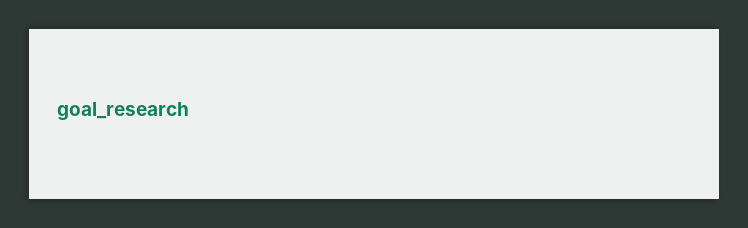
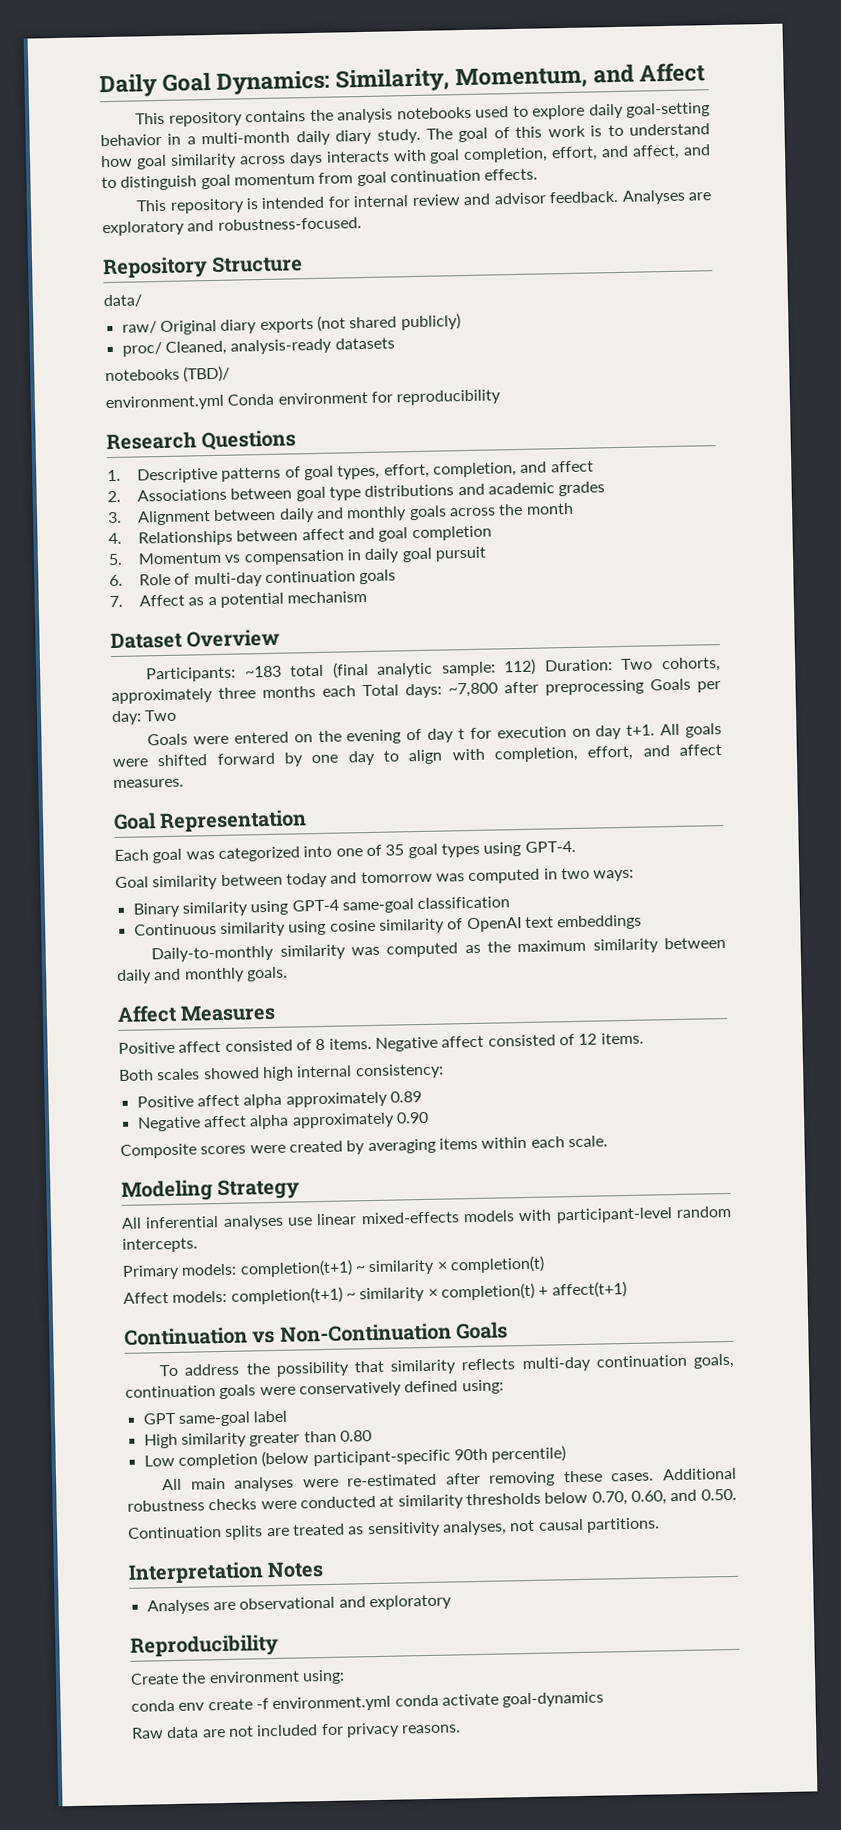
- goal_research
+ Daily Goal Dynamics: Similarity, Momentum, and Affect
+ This repository contains the analysis notebooks used to explore daily goal-setting behavior in a multi-month daily diary study. The goal of this work is to understand how goal similarity across days interacts with goal completion, effort, and affect, and to distinguish goal momentum from goal continuation effects.
+ This repository is intended for internal review and advisor feedback. Analyses are exploratory and robustness-focused.
+ Repository Structure
+ data/
+ raw/ Original diary exports (not shared publicly)
+ proc/ Cleaned, analysis-ready datasets
+ notebooks (TBD)/
+ environment.yml Conda environment for reproducibility
+ Research Questions
+ 1. Descriptive patterns of goal types, effort, completion, and affect
+ 2. Associations between goal type distributions and academic grades
+ 3. Alignment between daily and monthly goals across the month
+ 4. Relationships between affect and goal completion
+ 5. Momentum vs compensation in daily goal pursuit
+ 6. Role of multi-day continuation goals
+ 7. Affect as a potential mechanism
+ Dataset Overview
+ Participants: ~183 total (final analytic sample: 112) Duration: Two cohorts, approximately three months each Total days: ~7,800 after preprocessing Goals per day: Two
+ Goals were entered on the evening of day t for execution on day t+1. All goals were shifted forward by one day to align with completion, effort, and affect measures.
+ Goal Representation
+ Each goal was categorized into one of 35 goal types using GPT-4.
+ Goal similarity between today and tomorrow was computed in two ways:
+ Binary similarity using GPT-4 same-goal classification
+ Continuous similarity using cosine similarity of OpenAI text embeddings
+ Daily-to-monthly similarity was computed as the maximum similarity between daily and monthly goals.
+ Affect Measures
+ Positive affect consisted of 8 items. Negative affect consisted of 12 items.
+ Both scales showed high internal consistency:
+ Positive affect alpha approximately 0.89
+ Negative affect alpha approximately 0.90
+ Composite scores were created by averaging items within each scale.
+ Modeling Strategy
+ All inferential analyses use linear mixed-effects models with participant-level random intercepts.
+ Primary models: completion(t+1) ~ similarity × completion(t)
+ Affect models: completion(t+1) ~ similarity × completion(t) + affect(t+1)
+ Continuation vs Non-Continuation Goals
+ To address the possibility that similarity reflects multi-day continuation goals, continuation goals were conservatively defined using:
+ GPT same-goal label
+ High similarity greater than 0.80
+ Low completion (below participant-specific 90th percentile)
+ All main analyses were re-estimated after removing these cases. Additional robustness checks were conducted at similarity thresholds below 0.70, 0.60, and 0.50.
+ Continuation splits are treated as sensitivity analyses, not causal partitions.
+ Interpretation Notes
+ Analyses are observational and exploratory
+ Reproducibility
+ Create the environment using:
+ conda env create -f environment.yml conda activate goal-dynamics
+ Raw data are not included for privacy reasons.

